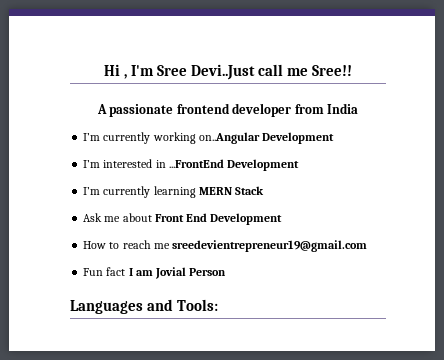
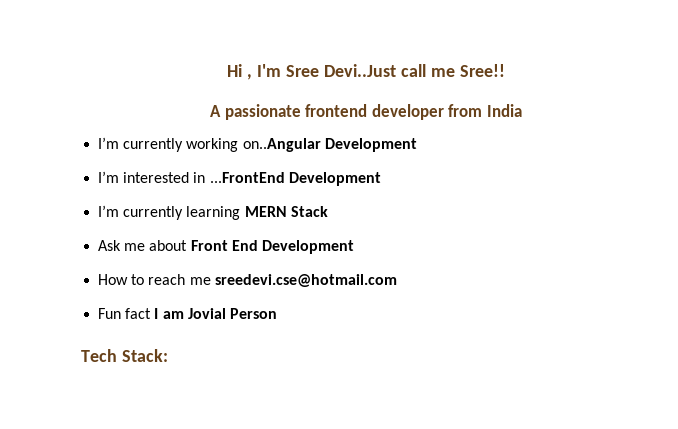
- How to reach me sreedevientrepreneur19@gmail.com
+ How to reach me sreedevi.cse@hotmail.com
- Languages and Tools:
+ Tech Stack:

